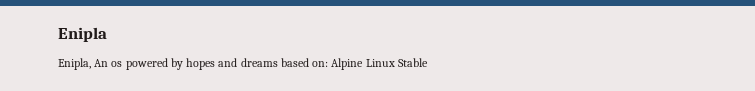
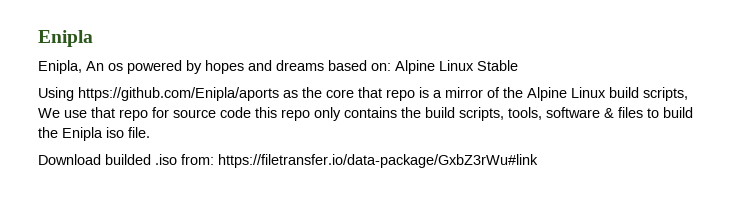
+ Using https://github.com/Enipla/aports as the core that repo is a mirror of the Alpine Linux build scripts, We use that repo for source code this repo only contains the build scripts, tools, software & files to build the Enipla iso file.
+ Download builded .iso from: https://filetransfer.io/data-package/GxbZ3rWu#link

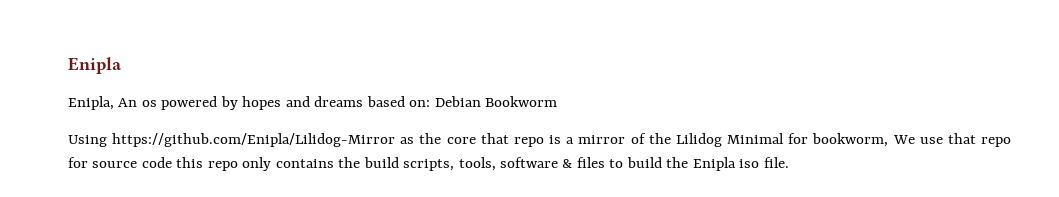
- Enipla, An os powered by hopes and dreams based on: Alpine Linux Stable
+ Enipla, An os powered by hopes and dreams based on: Debian Bookworm
- Using https://github.com/Enipla/aports as the core that repo is a mirror of the Alpine Linux build scripts, We use that repo for source code this repo only contains the build scripts, tools, software & files to build the Enipla iso file.
+ Using https://github.com/Enipla/Lilidog-Mirror as the core that repo is a mirror of the Lilidog Minimal for bookworm, We use that repo for source code this repo only contains the build scripts, tools, software & files to build the Enipla iso file.
- Download builded .iso from: https://filetransfer.io/data-package/GxbZ3rWu#link

